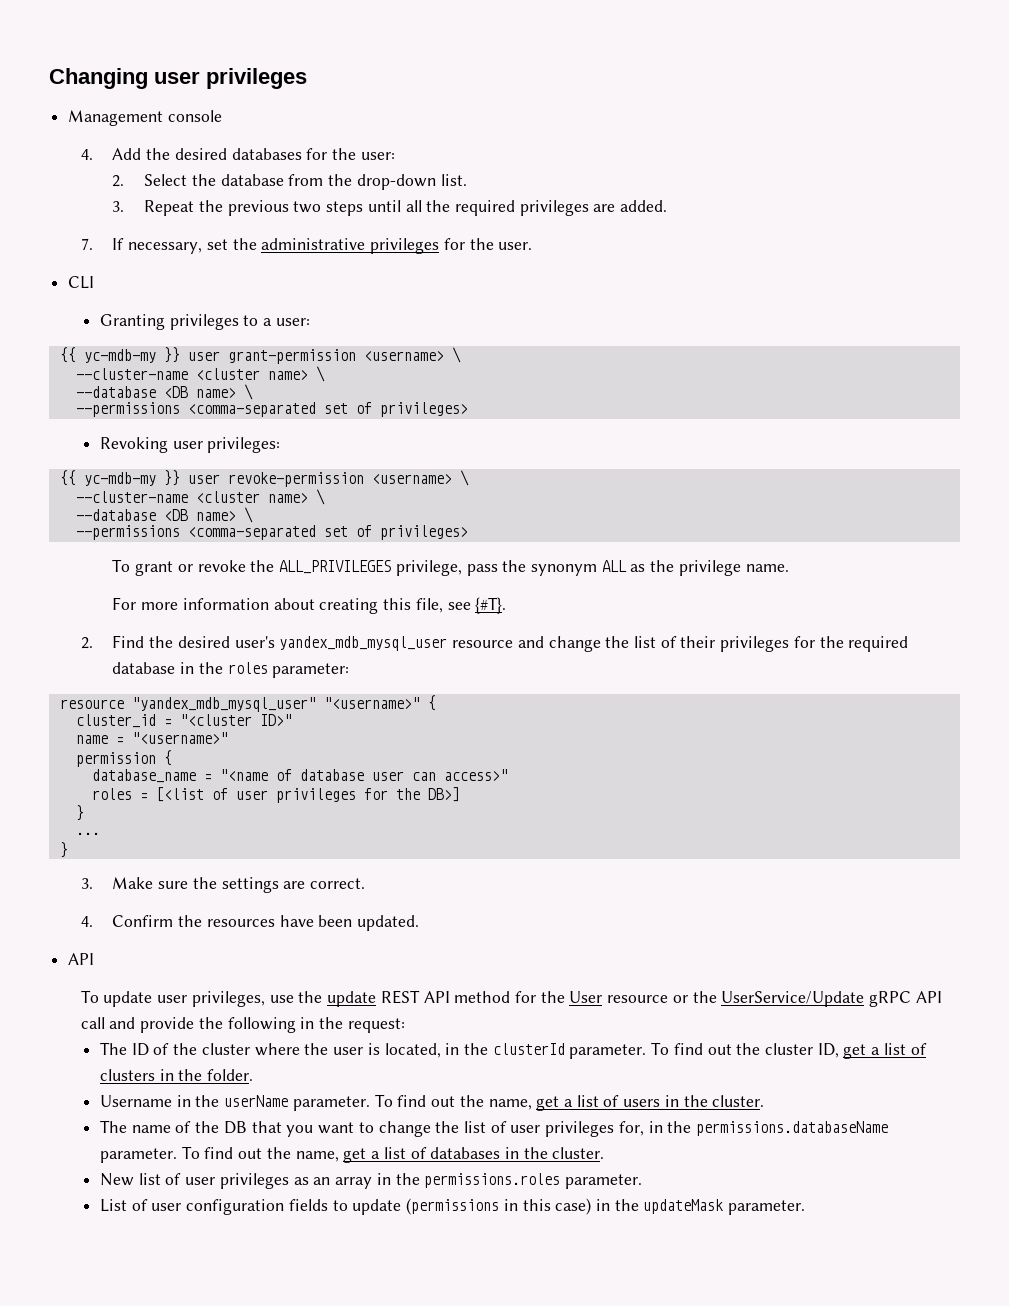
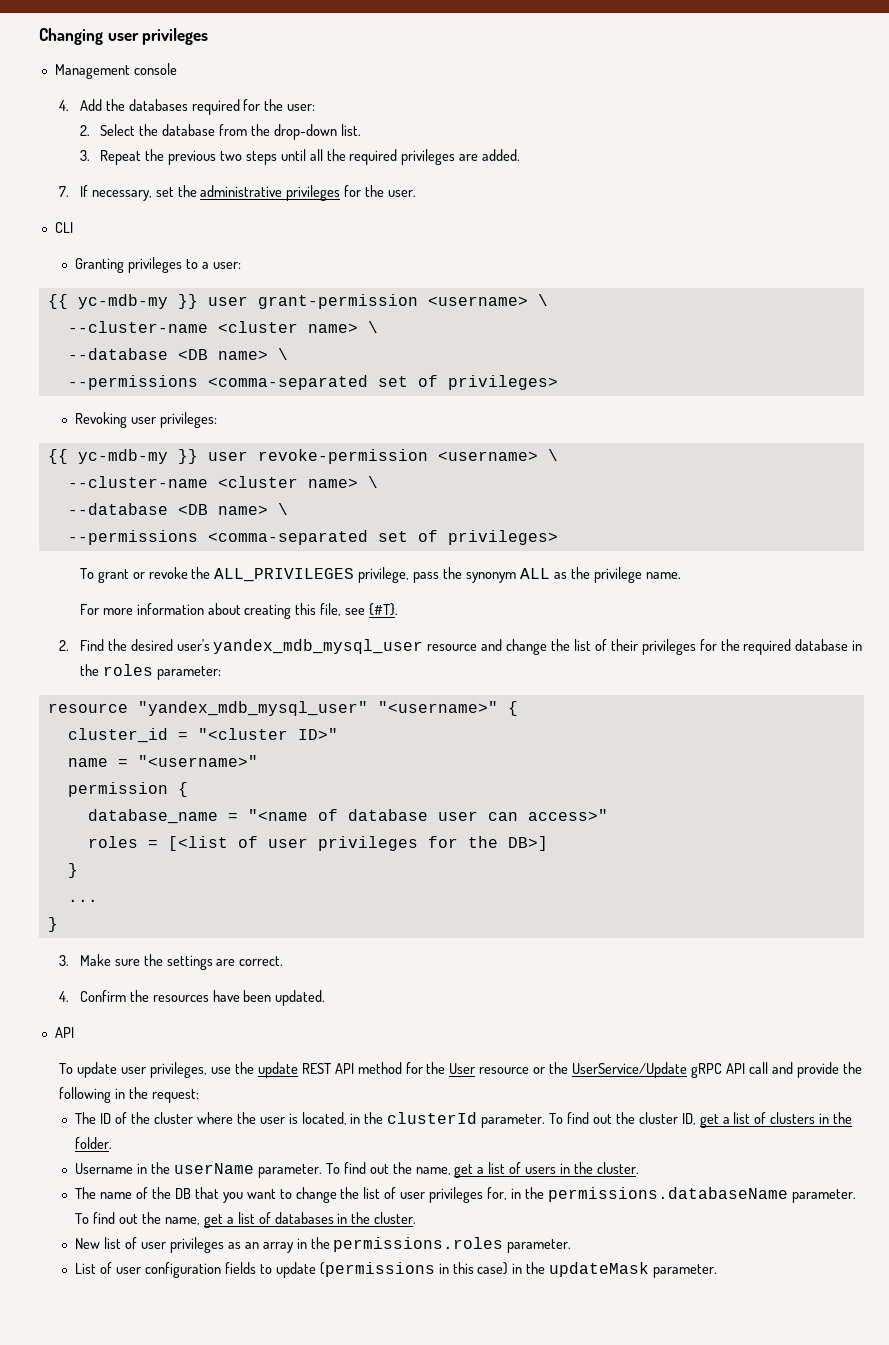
- 4. Add the desired databases for the user:
+ 4. Add the databases required for the user:

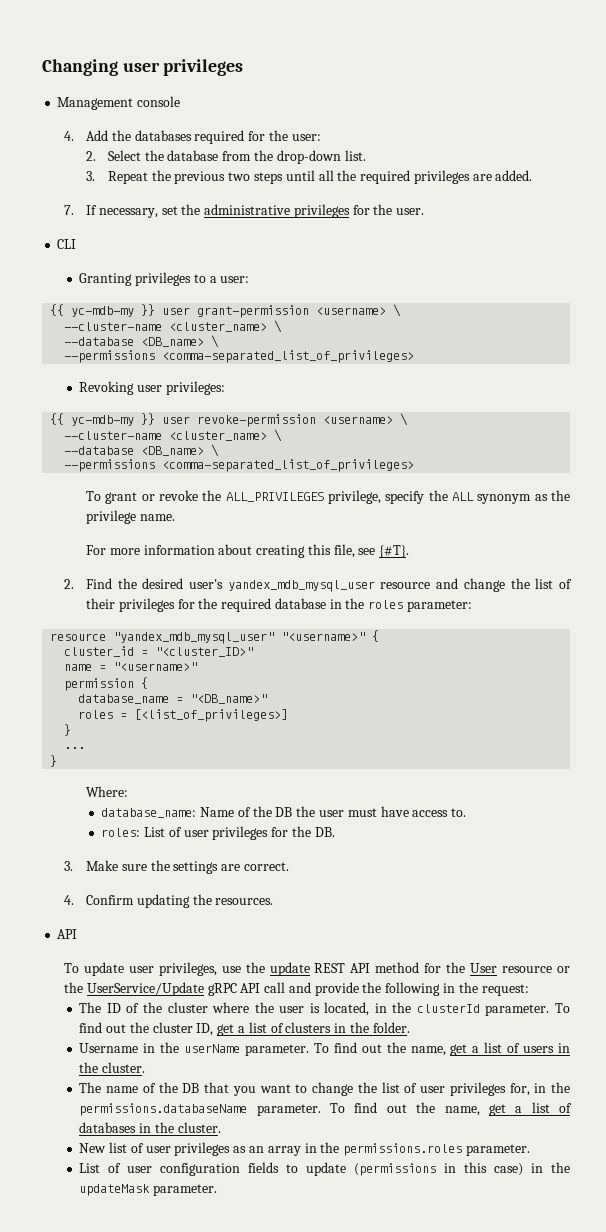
  {{ yc-mdb-my }} user grant-permission <username> \
- --cluster-name <cluster name> \
- --database <DB name> \
- --permissions <comma-separated set of privileges>
+ --cluster-name <cluster_name> \
+ --database <DB_name> \
+ --permissions <comma-separated_list_of_privileges>
  {{ yc-mdb-my }} user revoke-permission <username> \
- --cluster-name <cluster name> \
- --database <DB name> \
- --permissions <comma-separated set of privileges>
+ --cluster-name <cluster_name> \
+ --database <DB_name> \
+ --permissions <comma-separated_list_of_privileges>
- To grant or revoke the ALL_PRIVILEGES privilege, pass the synonym ALL as the privilege name.
+ To grant or revoke the ALL_PRIVILEGES privilege, specify the ALL synonym as the privilege name.
- cluster_id = "<cluster ID>"
+ cluster_id = "<cluster_ID>"
- database_name = "<name of database user can access>"
- roles = [<list of user privileges for the DB>]
+ database_name = "<DB_name>"
+ roles = [<list_of_privileges>]
  }
  ...
  }
+ Where:
+ database_name: Name of the DB the user must have access to.
+ roles: List of user privileges for the DB.
- 4. Confirm the resources have been updated.
+ 4. Confirm updating the resources.

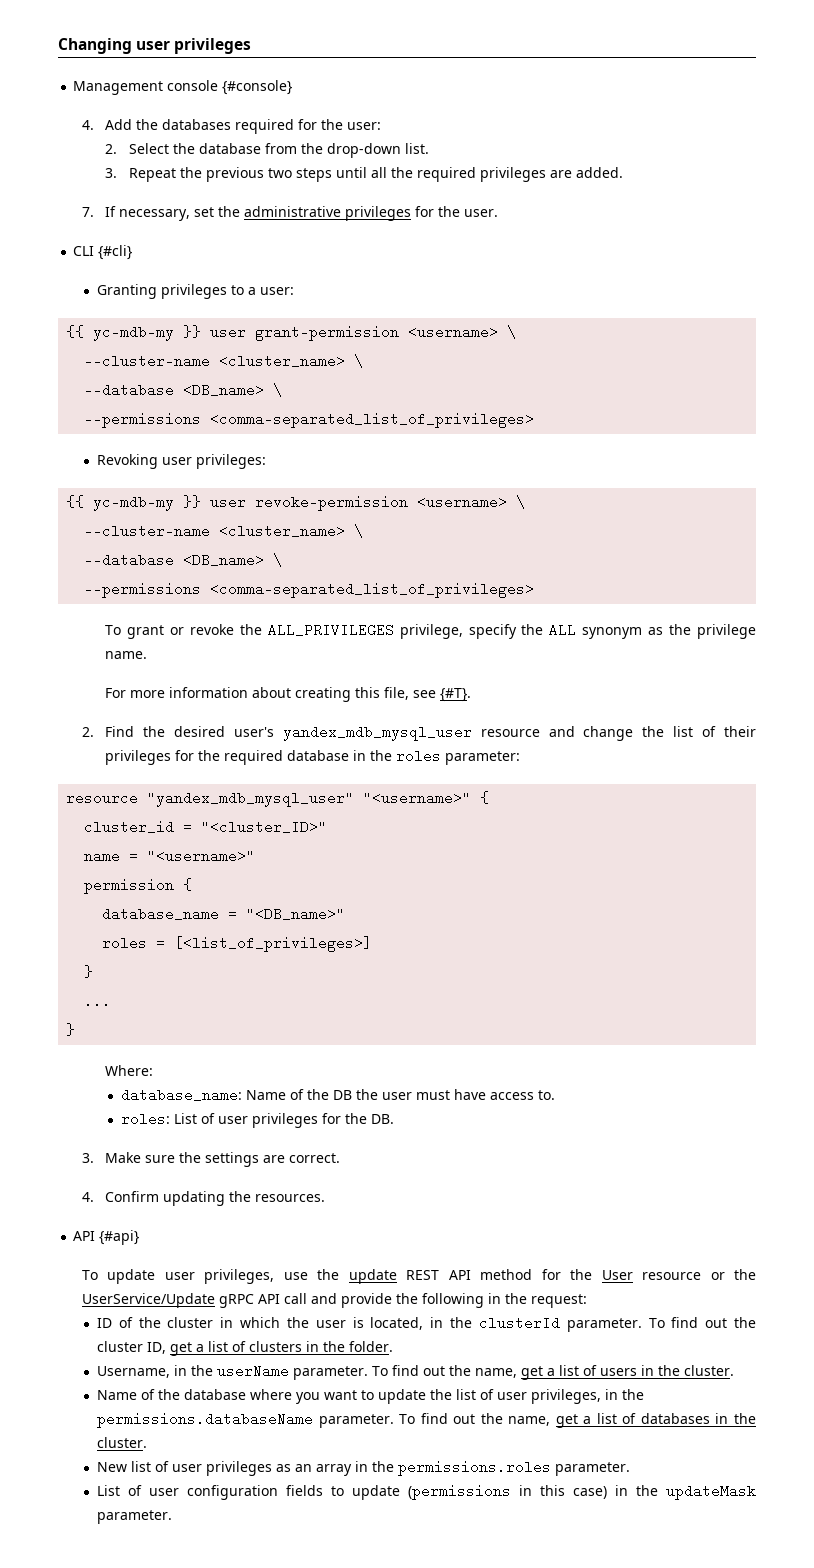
- Management console
+ Management console {#console}
- CLI
+ CLI {#cli}
  4. Confirm updating the resources.
- API
+ API {#api}
- The ID of the cluster where the user is located, in the clusterId parameter.
+ ID of the cluster in which the user is located, in the clusterId parameter.
- Username in the userName parameter.
+ Username, in the userName parameter.
- The name of the DB that you want to change the list of user privileges for, in the permissions.databaseName parameter.
+ Name of the database where you want to update the list of user privileges, in the permissions.databaseName parameter.

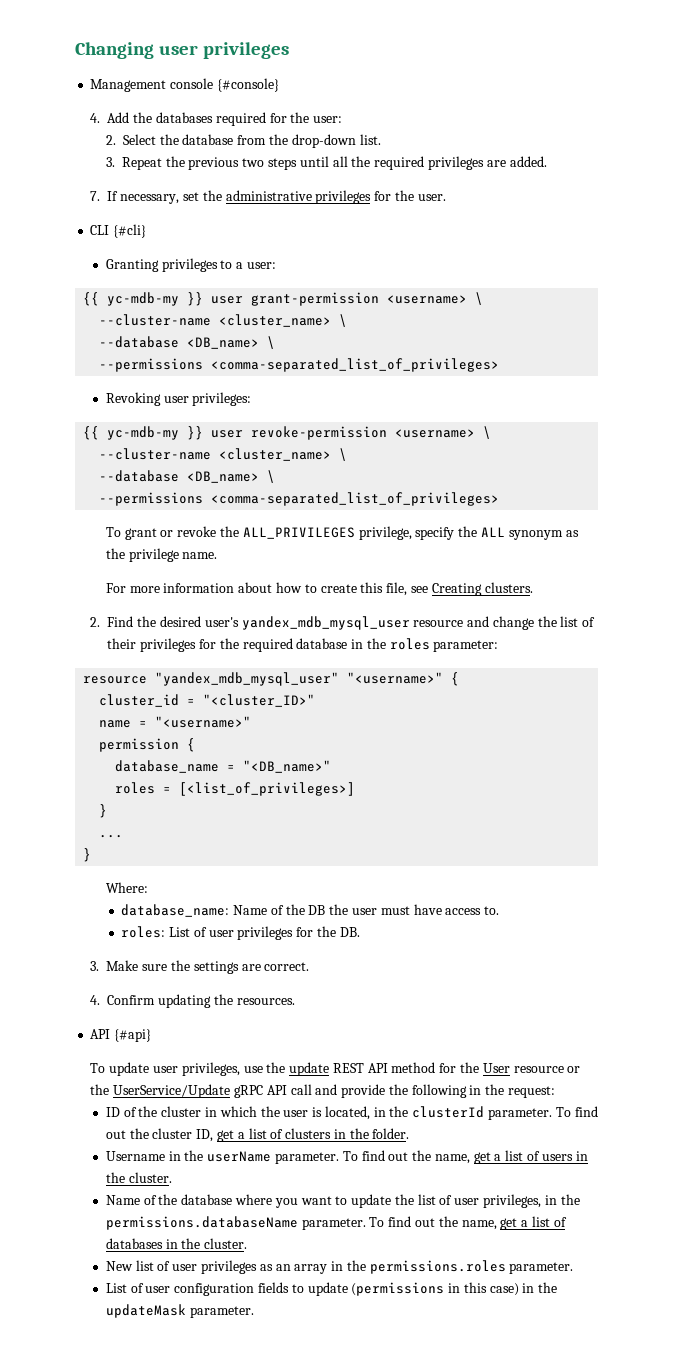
- For more information about creating this file, see {#T}.
+ For more information about how to create this file, see Creating clusters.
- Username, in the userName parameter.
+ Username in the userName parameter.

